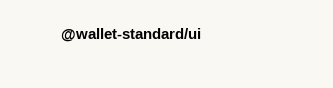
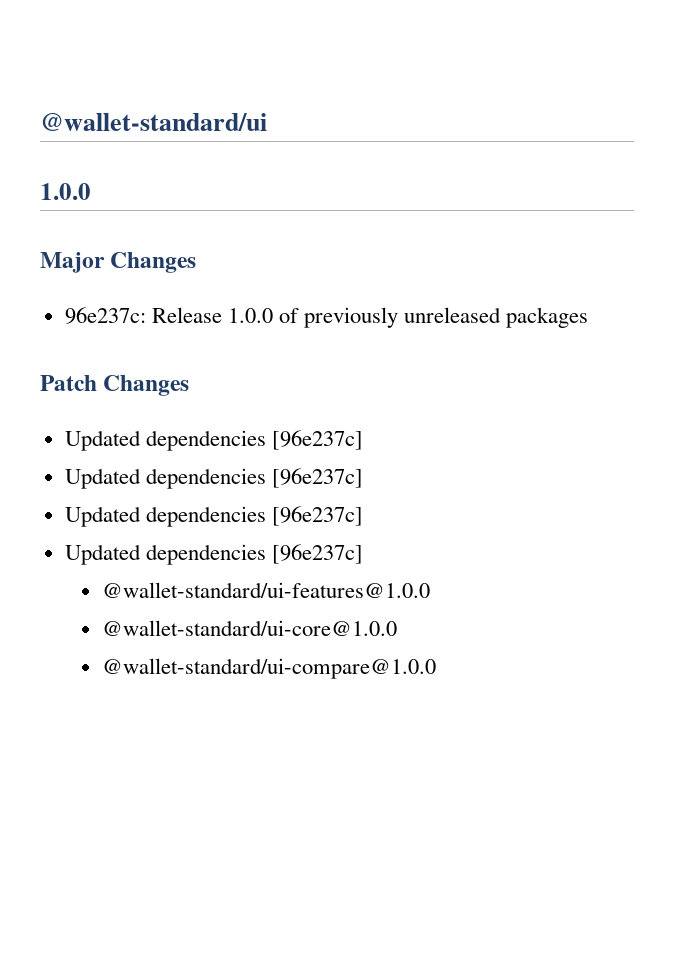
  @wallet-standard/ui
+ 1.0.0
+ Major Changes
+ 96e237c: Release 1.0.0 of previously unreleased packages
+ Patch Changes
+ Updated dependencies [96e237c]
+ Updated dependencies [96e237c]
+ Updated dependencies [96e237c]
+ Updated dependencies [96e237c]
+ @wallet-standard/ui-features@1.0.0
+ @wallet-standard/ui-core@1.0.0
+ @wallet-standard/ui-compare@1.0.0

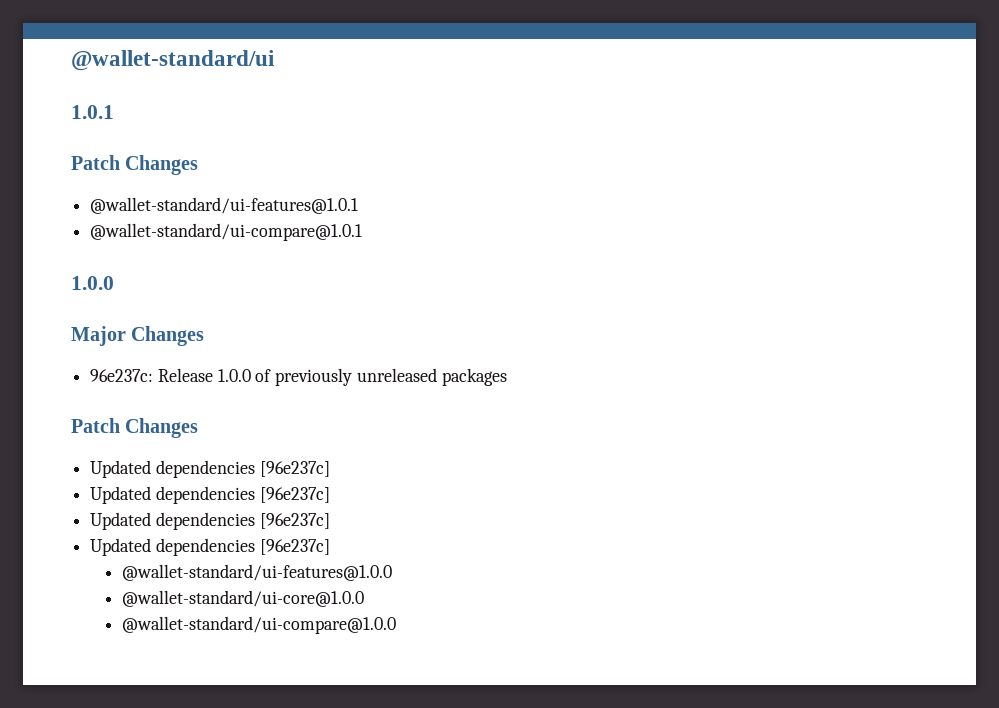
+ 1.0.1
+ Patch Changes
+ @wallet-standard/ui-features@1.0.1
+ @wallet-standard/ui-compare@1.0.1

